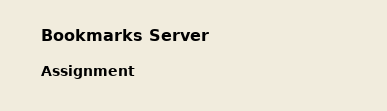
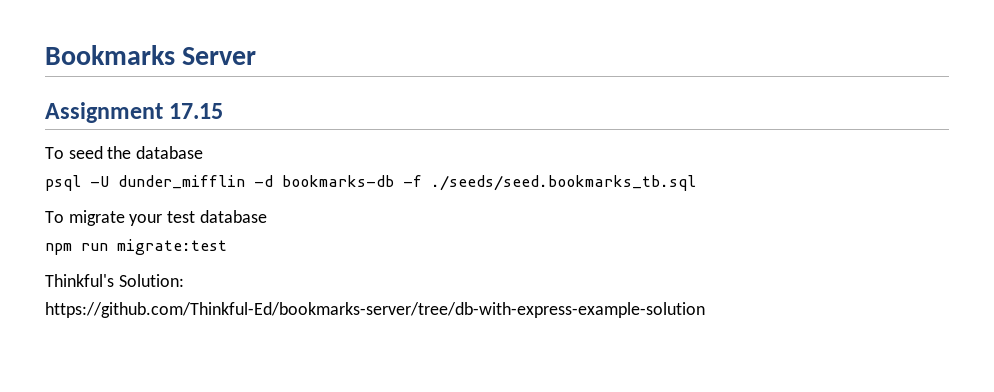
- Assignment
+ Assignment 17.15
+ To seed the database
+ psql -U dunder_mifflin -d bookmarks-db -f ./seeds/seed.bookmarks_tb.sql
+ To migrate your test database
+ npm run migrate:test
+ Thinkful's Solution:
+ https://github.com/Thinkful-Ed/bookmarks-server/tree/db-with-express-example-solution

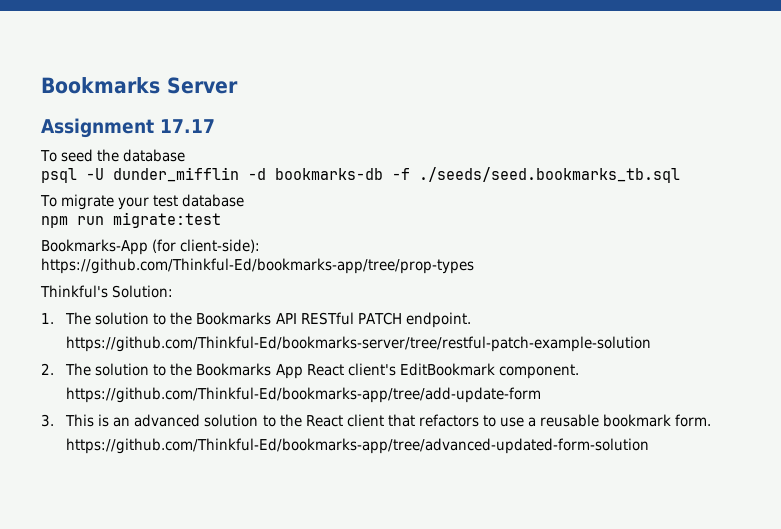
- Assignment 17.15
+ Assignment 17.17
+ Bookmarks-App (for client-side):
+ https://github.com/Thinkful-Ed/bookmarks-app/tree/prop-types
  Thinkful's Solution:
- https://github.com/Thinkful-Ed/bookmarks-server/tree/db-with-express-example-solution
+ 1. The solution to the Bookmarks API RESTful PATCH endpoint.
+ https://github.com/Thinkful-Ed/bookmarks-server/tree/restful-patch-example-solution
+ 2. The solution to the Bookmarks App React client's EditBookmark component.
+ https://github.com/Thinkful-Ed/bookmarks-app/tree/add-update-form
+ 3. This is an advanced solution to the React client that refactors to use a reusable bookmark form.
+ https://github.com/Thinkful-Ed/bookmarks-app/tree/advanced-updated-form-solution

